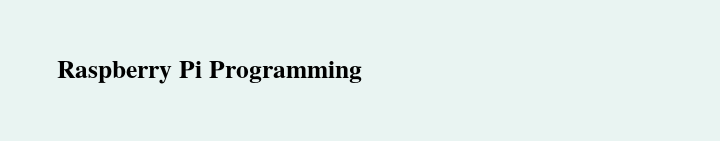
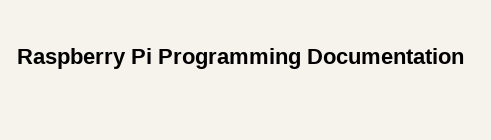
- Raspberry Pi Programming
+ Raspberry Pi Programming Documentation

